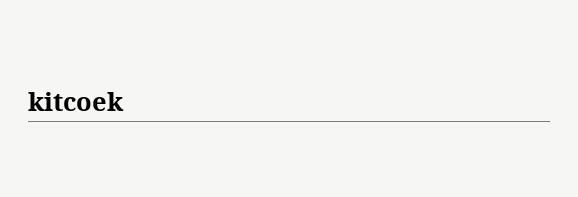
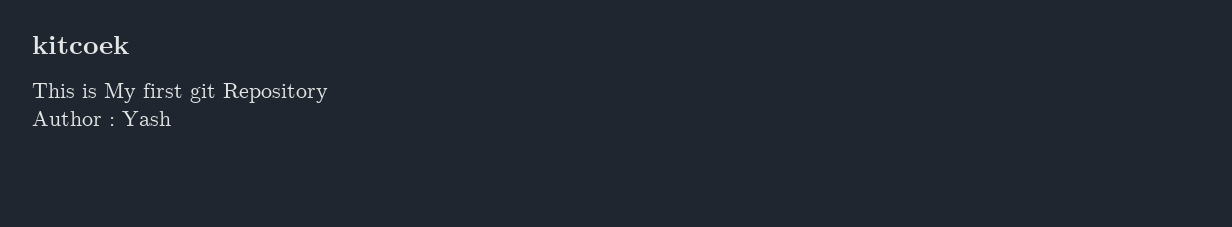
+ This is My first git Repository
+ Author : Yash

